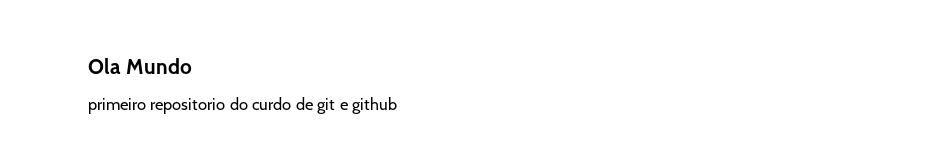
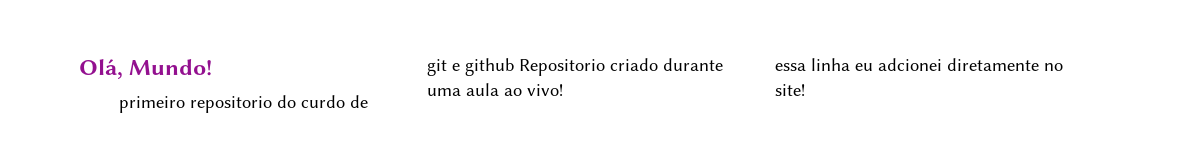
- Ola Mundo
+ Olá, Mundo!
- primeiro repositorio do curdo de git e github
+ primeiro repositorio do curdo de git e github Repositorio criado durante uma aula ao vivo!
+ essa linha eu adcionei diretamente no site!

